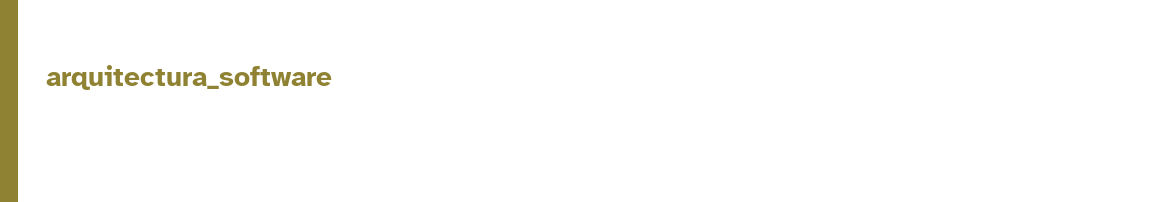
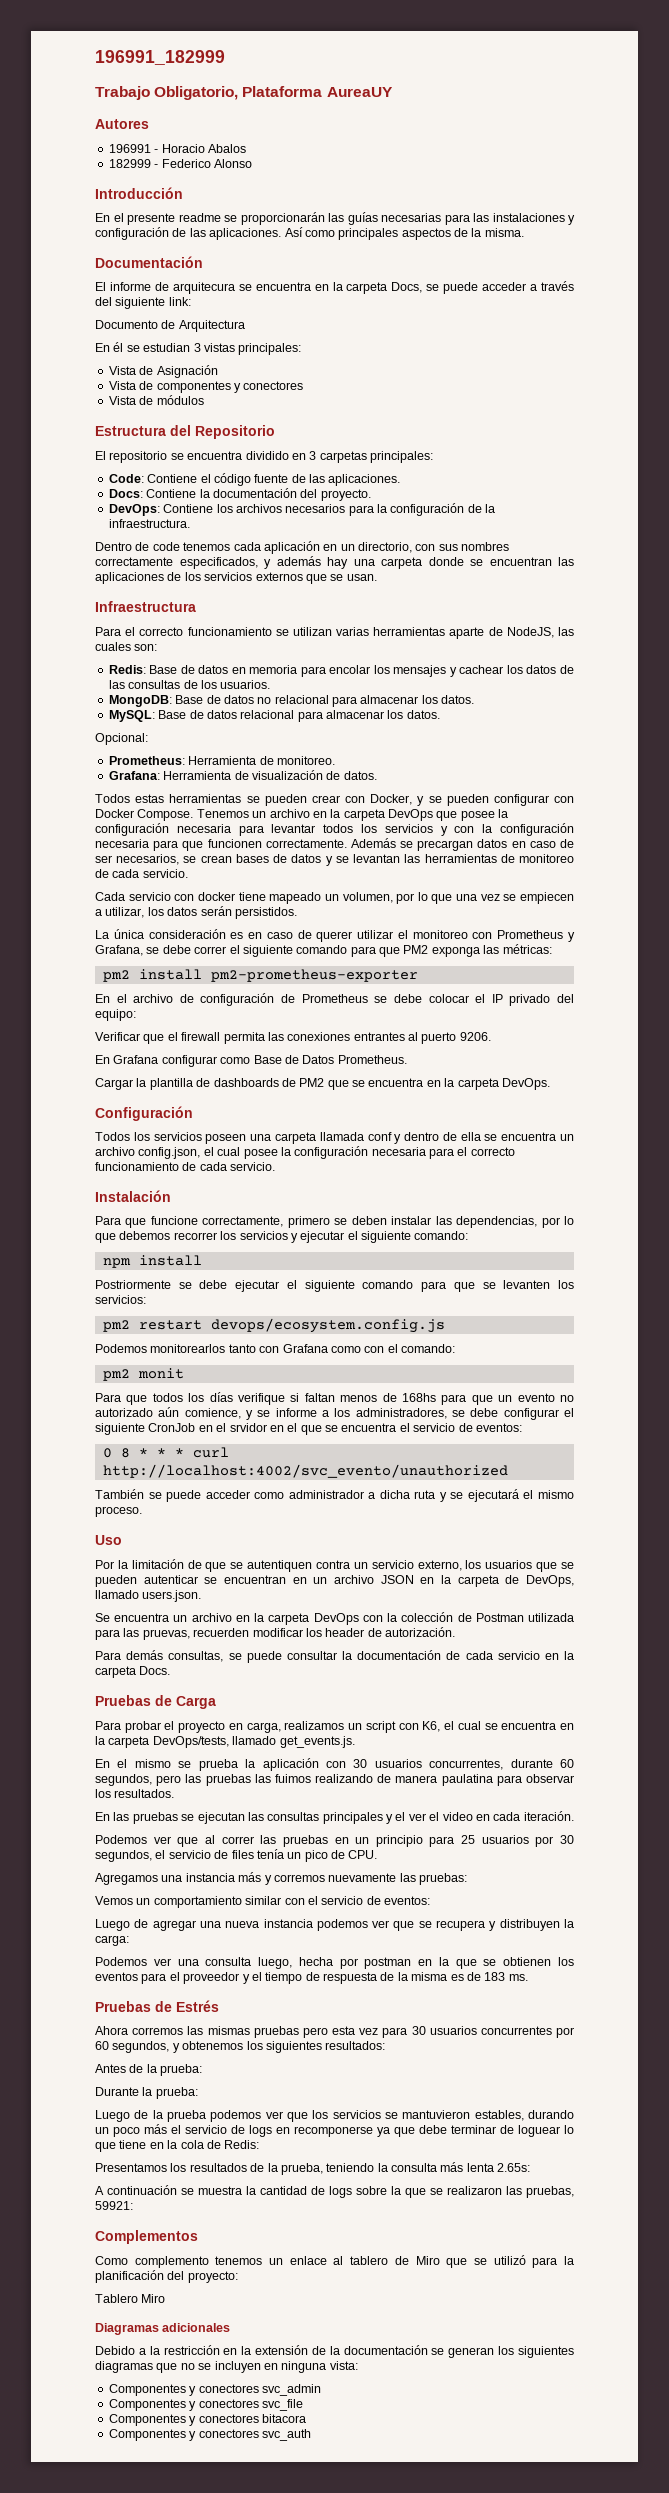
- arquitectura_software
+ 196991_182999
+ Trabajo Obligatorio, Plataforma AureaUY
+ Autores
+ 196991 - Horacio Abalos
+ 182999 - Federico Alonso
+ Introducción
+ En el presente readme se proporcionarán las guías necesarias para las instalaciones y configuración de las aplicaciones. Así como principales aspectos de la misma.
+ Documentación
+ El informe de arquitecura se encuentra en la carpeta Docs, se puede acceder a través del siguiente link:
+ Documento de Arquitectura
+ En él se estudian 3 vistas principales:
+ Vista de Asignación
+ Vista de componentes y conectores
+ Vista de módulos
+ Estructura del Repositorio
+ El repositorio se encuentra dividido en 3 carpetas principales:
+ Code: Contiene el código fuente de las aplicaciones.
+ Docs: Contiene la documentación del proyecto.
+ DevOps: Contiene los archivos necesarios para la configuración de la infraestructura.
+ Dentro de code tenemos cada aplicación en un directorio, con sus nombres correctamente especificados, y además hay una carpeta donde se encuentran las aplicaciones de los servicios externos que se usan.
+ Infraestructura
+ Para el correcto funcionamiento se utilizan varias herramientas aparte de NodeJS, las cuales son:
+ Redis: Base de datos en memoria para encolar los mensajes y cachear los datos de las consultas de los usuarios.
+ MongoDB: Base de datos no relacional para almacenar los datos.
+ MySQL: Base de datos relacional para almacenar los datos.
+ Opcional:
+ Prometheus: Herramienta de monitoreo.
+ Grafana: Herramienta de visualización de datos.
+ Todos estas herramientas se pueden crear con Docker, y se pueden configurar con Docker Compose. Tenemos un archivo en la carpeta DevOps que posee la configuración necesaria para levantar todos los servicios y con la configuración necesaria para que funcionen correctamente. Además se precargan datos en caso de ser necesarios, se crean bases de datos y se levantan las herramientas de monitoreo de cada servicio.
+ Cada servicio con docker tiene mapeado un volumen, por lo que una vez se empiecen a utilizar, los datos serán persistidos.
+ La única consideración es en caso de querer utilizar el monitoreo con Prometheus y Grafana, se debe correr el siguiente comando para que PM2 exponga las métricas:
+ pm2 install pm2-prometheus-exporter
+ En el archivo de configuración de Prometheus se debe colocar el IP privado del equipo:
+ Verificar que el firewall permita las conexiones entrantes al puerto 9206.
+ En Grafana configurar como Base de Datos Prometheus.
+ Cargar la plantilla de dashboards de PM2 que se encuentra en la carpeta DevOps.
+ Configuración
+ Todos los servicios poseen una carpeta llamada conf y dentro de ella se encuentra un archivo config.json, el cual posee la configuración necesaria para el correcto funcionamiento de cada servicio.
+ Instalación
+ Para que funcione correctamente, primero se deben instalar las dependencias, por lo que debemos recorrer los servicios y ejecutar el siguiente comando:
+ npm install
+ Postriormente se debe ejecutar el siguiente comando para que se levanten los servicios:
+ pm2 restart devops/ecosystem.config.js
+ Podemos monitorearlos tanto con Grafana como con el comando:
+ pm2 monit
+ Para que todos los días verifique si faltan menos de 168hs para que un evento no autorizado aún comience, y se informe a los administradores, se debe configurar el siguiente CronJob en el srvidor en el que se encuentra el servicio de eventos:
+ 0 8 * * * curl http://localhost:4002/svc_evento/unauthorized
+ También se puede acceder como administrador a dicha ruta y se ejecutará el mismo proceso.
+ Uso
+ Por la limitación de que se autentiquen contra un servicio externo, los usuarios que se pueden autenticar se encuentran en un archivo JSON en la carpeta de DevOps, llamado users.json.
+ Se encuentra un archivo en la carpeta DevOps con la colección de Postman utilizada para las pruevas, recuerden modificar los header de autorización.
+ Para demás consultas, se puede consultar la documentación de cada servicio en la carpeta Docs.
+ Pruebas de Carga
+ Para probar el proyecto en carga, realizamos un script con K6, el cual se encuentra en la carpeta DevOps/tests, llamado get_events.js.
+ En el mismo se prueba la aplicación con 30 usuarios concurrentes, durante 60 segundos, pero las pruebas las fuimos realizando de manera paulatina para observar los resultados.
+ En las pruebas se ejecutan las consultas principales y el ver el video en cada iteración.
+ Podemos ver que al correr las pruebas en un principio para 25 usuarios por 30 segundos, el servicio de files tenía un pico de CPU.
+ Agregamos una instancia más y corremos nuevamente las pruebas:
+ Vemos un comportamiento similar con el servicio de eventos:
+ Luego de agregar una nueva instancia podemos ver que se recupera y distribuyen la carga:
+ Podemos ver una consulta luego, hecha por postman en la que se obtienen los eventos para el proveedor y el tiempo de respuesta de la misma es de 183 ms.
+ Pruebas de Estrés
+ Ahora corremos las mismas pruebas pero esta vez para 30 usuarios concurrentes por 60 segundos, y obtenemos los siguientes resultados:
+ Antes de la prueba:
+ Durante la prueba:
+ Luego de la prueba podemos ver que los servicios se mantuvieron estables, durando un poco más el servicio de logs en recomponerse ya que debe terminar de loguear lo que tiene en la cola de Redis:
+ Presentamos los resultados de la prueba, teniendo la consulta más lenta 2.65s:
+ A continuación se muestra la cantidad de logs sobre la que se realizaron las pruebas, 59921:
+ Complementos
+ Como complemento tenemos un enlace al tablero de Miro que se utilizó para la planificación del proyecto:
+ Tablero Miro
+ Diagramas adicionales
+ Debido a la restricción en la extensión de la documentación se generan los siguientes diagramas que no se incluyen en ninguna vista:
+ Componentes y conectores svc_admin
+ Componentes y conectores svc_file
+ Componentes y conectores bitacora
+ Componentes y conectores svc_auth

